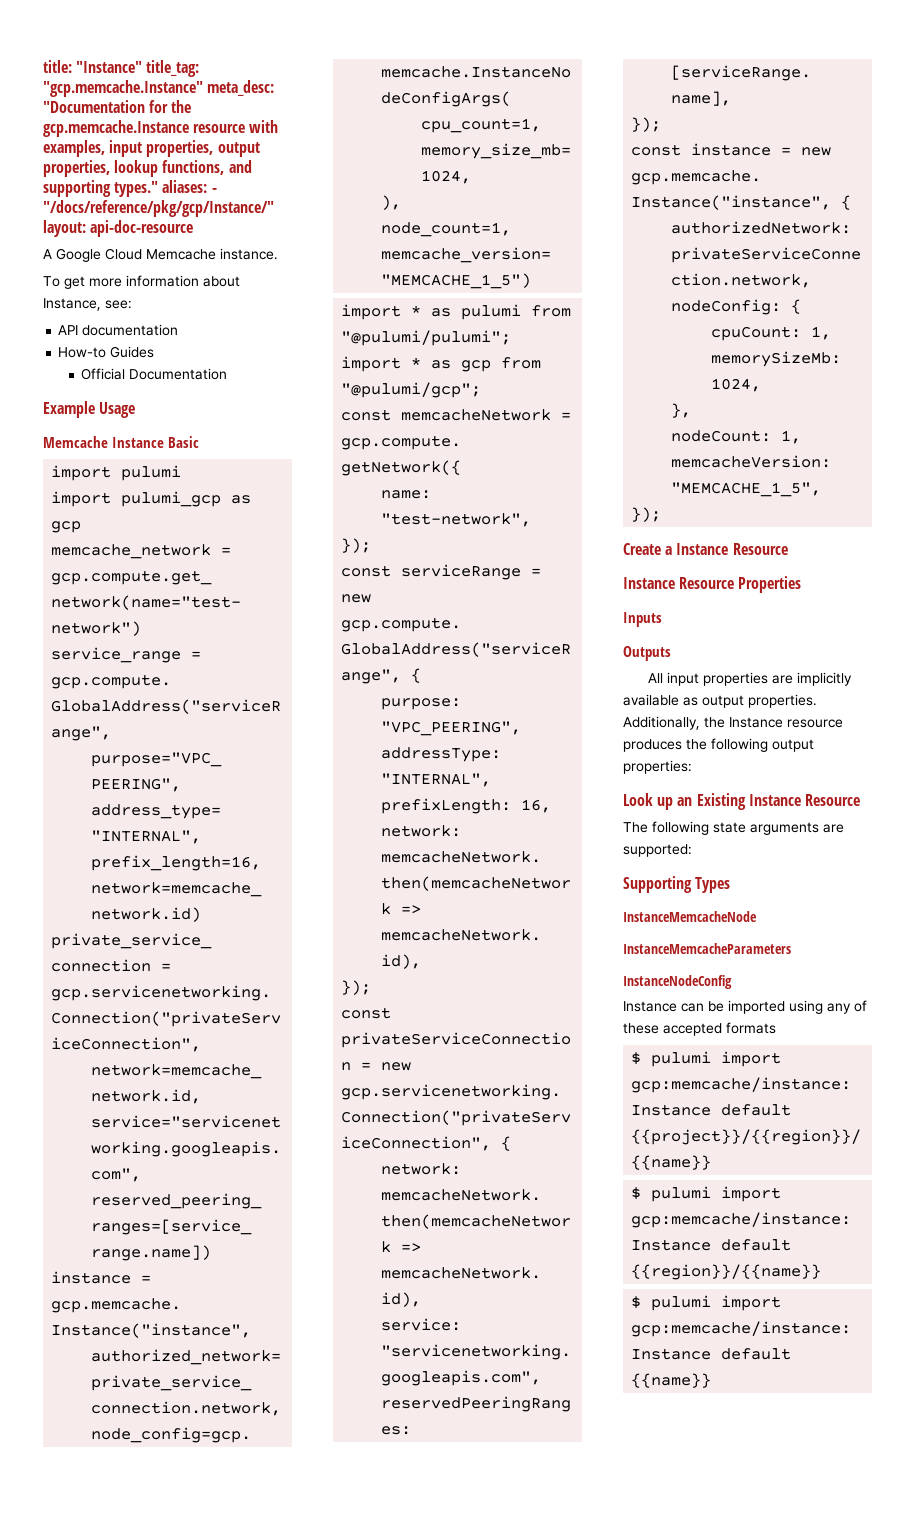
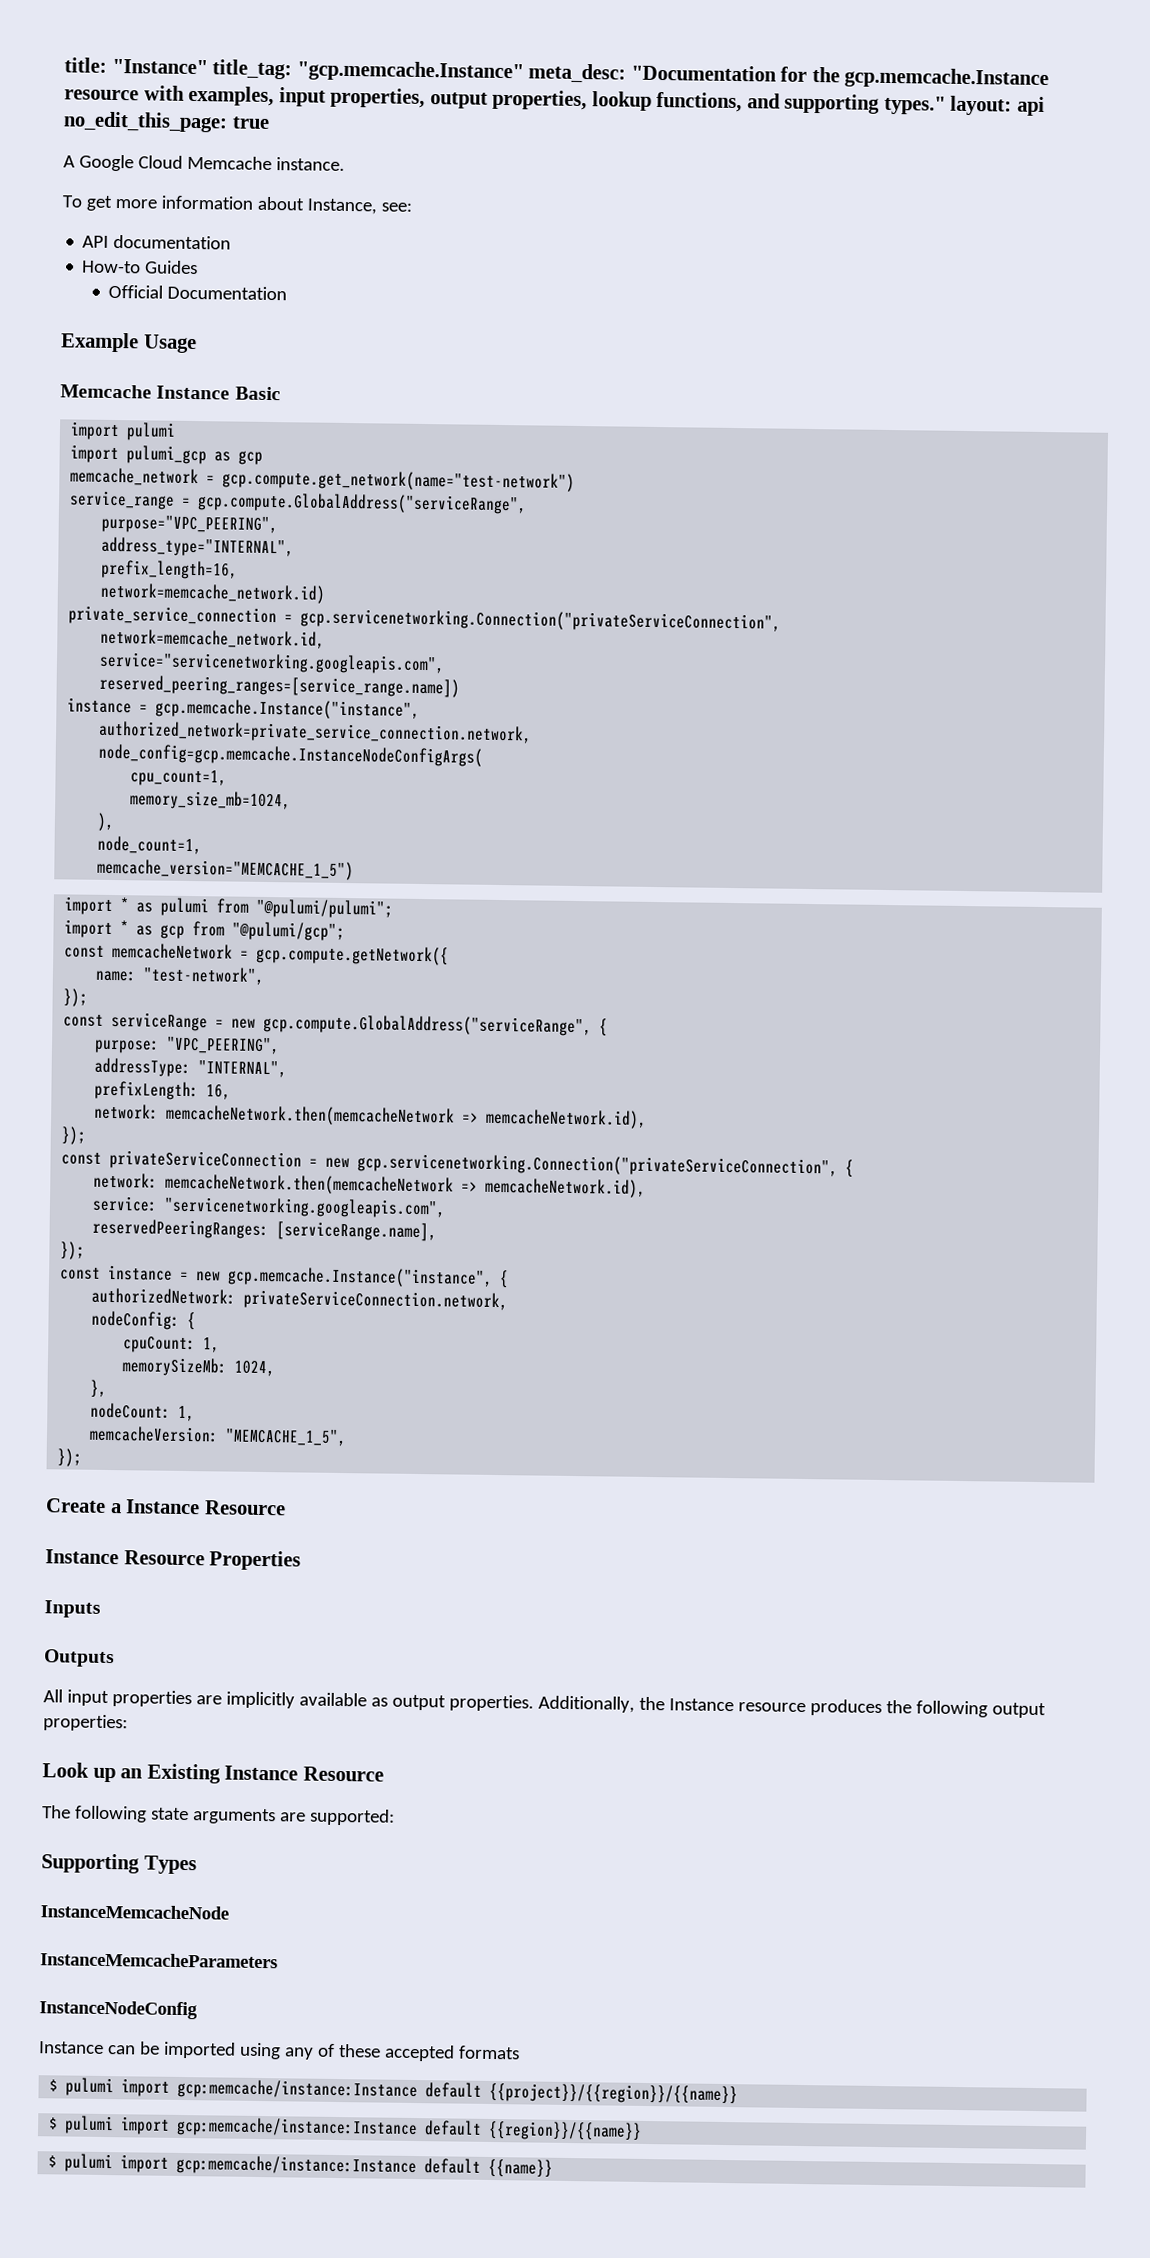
- title: "Instance" title_tag: "gcp.memcache.Instance" meta_desc: "Documentation for the gcp.memcache.Instance resource with examples, input properties, output properties, lookup functions, and supporting types." aliases: - "/docs/reference/pkg/gcp/Instance/" layout: api-doc-resource
+ title: "Instance" title_tag: "gcp.memcache.Instance" meta_desc: "Documentation for the gcp.memcache.Instance resource with examples, input properties, output properties, lookup functions, and supporting types." layout: api no_edit_this_page: true

